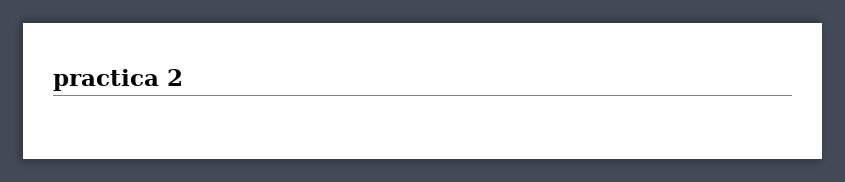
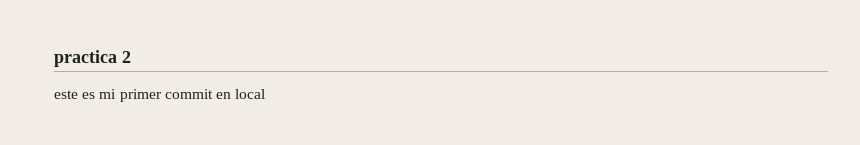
+ este es mi primer commit en local

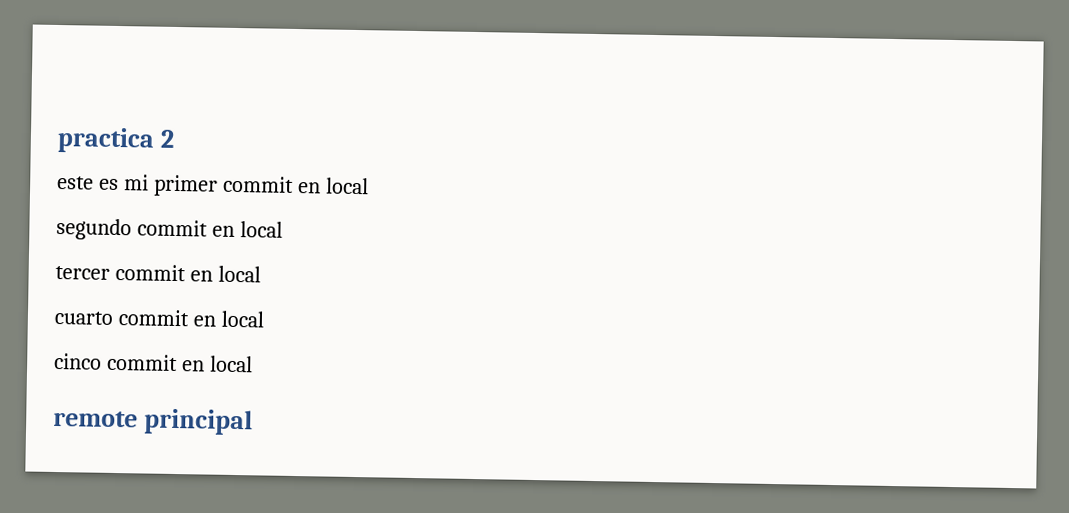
+ segundo commit en local
+ tercer commit en local
+ cuarto commit en local
+ cinco commit en local
+ remote principal

